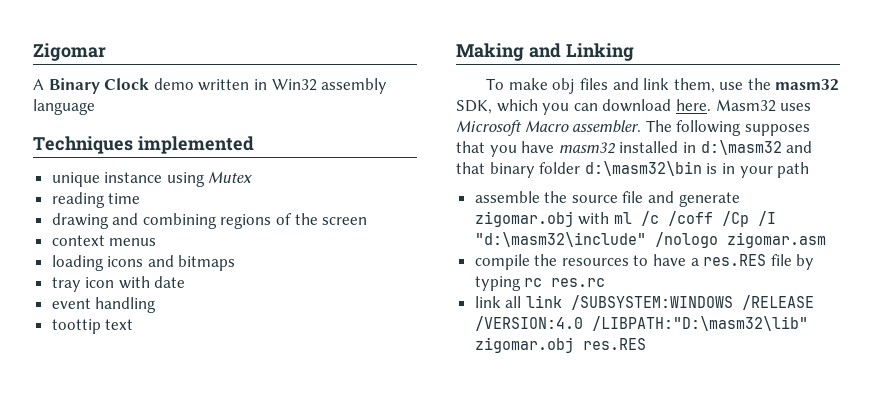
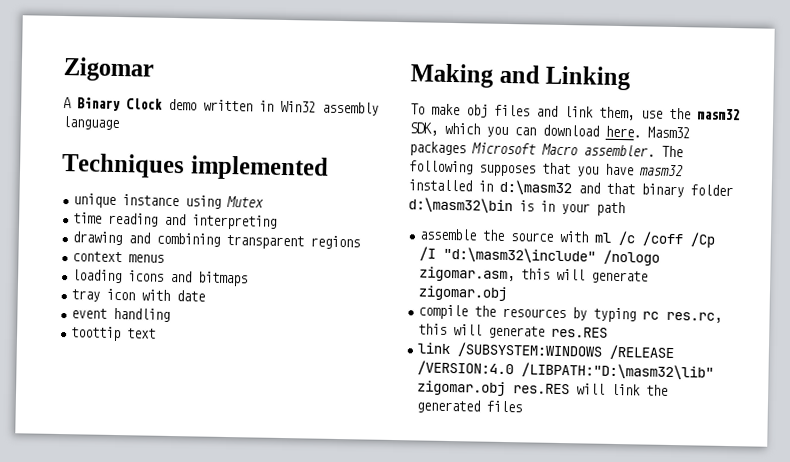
- reading time
+ time reading and interpreting
- drawing and combining regions of the screen
+ drawing and combining transparent regions
- Masm32 uses Microsoft Macro assembler.
+ Masm32 packages Microsoft Macro assembler.
- assemble the source file and generate zigomar.obj with ml /c /coff /Cp /I "d:\masm32\include" /nologo zigomar.asm
- compile the resources to have a res.RES file by typing rc res.rc
- link all link /SUBSYSTEM:WINDOWS /RELEASE /VERSION:4.0 /LIBPATH:"D:\masm32\lib" zigomar.obj res.RES
+ assemble the source with ml /c /coff /Cp /I "d:\masm32\include" /nologo zigomar.asm, this will generate zigomar.obj
+ compile the resources by typing rc res.rc, this will generate res.RES
+ link /SUBSYSTEM:WINDOWS /RELEASE /VERSION:4.0 /LIBPATH:"D:\masm32\lib" zigomar.obj res.RES will link the generated files

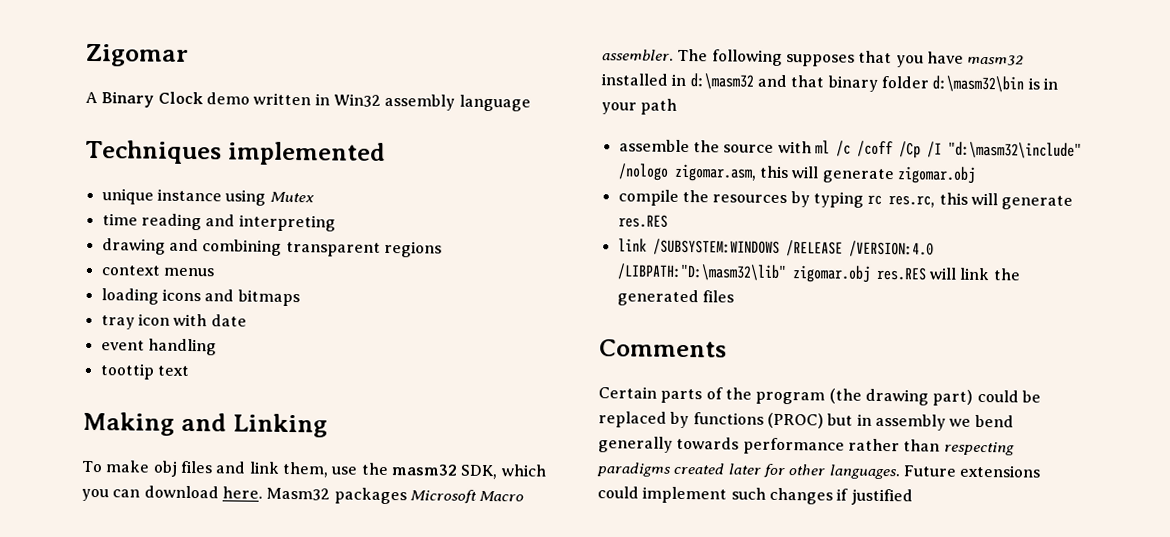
+ Comments
+ Certain parts of the program (the drawing part) could be replaced by functions (PROC) but in assembly we bend generally towards performance rather than respecting paradigms created later for other languages. Future extensions could implement such changes if justified

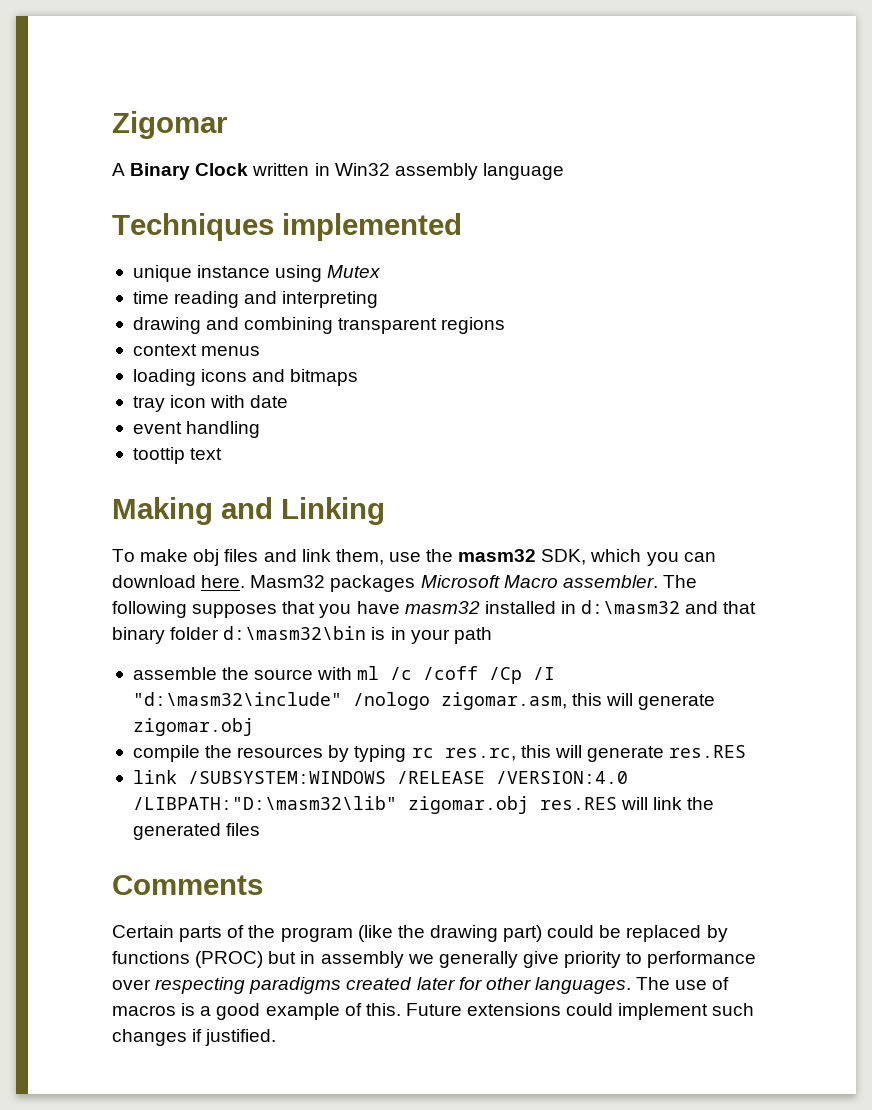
- A Binary Clock demo written in Win32 assembly language
+ A Binary Clock written in Win32 assembly language
- Certain parts of the program (the drawing part) could be replaced by functions (PROC) but in assembly we bend generally towards performance rather than respecting paradigms created later for other languages.
+ Certain parts of the program (like the drawing part) could be replaced by functions (PROC) but in assembly we generally give priority to performance over respecting paradigms created later for other languages.
+ The use of macros is a good example of this.
- Future extensions could implement such changes if justified
+ Future extensions could implement such changes if justified.

